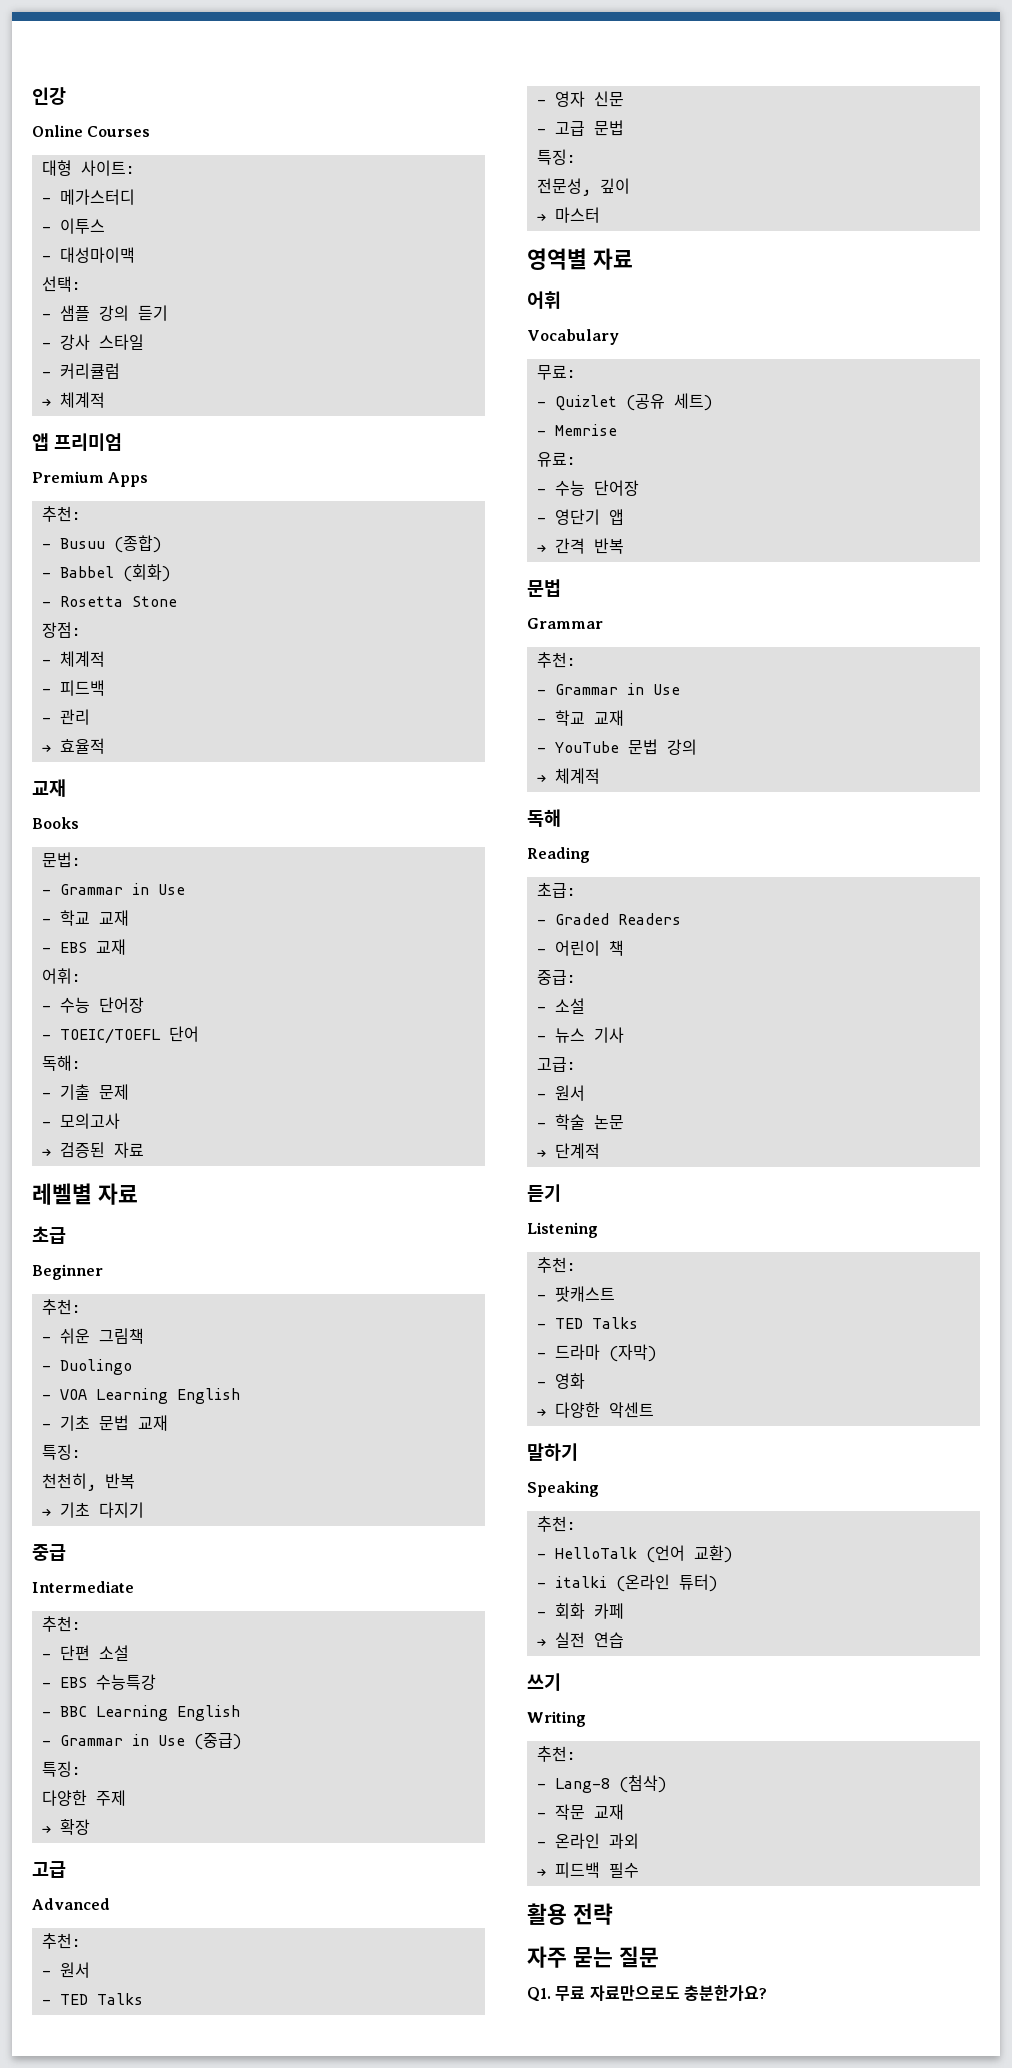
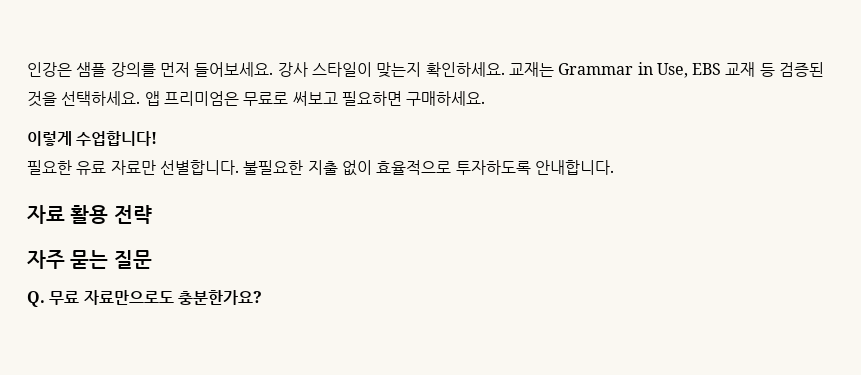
- 인강
- Online Courses
- 대형 사이트:
- - 메가스터디
- - 이투스
- - 대성마이맥
- 선택:
- - 샘플 강의 듣기
- - 강사 스타일
- - 커리큘럼
- → 체계적
- 앱 프리미엄
- Premium Apps
- 추천:
- - Busuu (종합)
- - Babbel (회화)
- - Rosetta Stone
- 장점:
- - 체계적
- - 피드백
- - 관리
- → 효율적
- 교재
- Books
- 문법:
- - Grammar in Use
- - 학교 교재
- - EBS 교재
- 어휘:
- - 수능 단어장
- - TOEIC/TOEFL 단어
- 독해:
- - 기출 문제
- - 모의고사
- → 검증된 자료
- 레벨별 자료
- 초급
- Beginner
- 추천:
- - 쉬운 그림책
- - Duolingo
- - VOA Learning English
- - 기초 문법 교재
- 특징:
- 천천히, 반복
- → 기초 다지기
- 중급
- Intermediate
- 추천:
- - 단편 소설
- - EBS 수능특강
- - BBC Learning English
- - Grammar in Use (중급)
- 특징:
- 다양한 주제
- → 확장
- 고급
- Advanced
- 추천:
- - 원서
- - TED Talks
- - 영자 신문
- - 고급 문법
- 특징:
- 전문성, 깊이
- → 마스터
- 영역별 자료
- 어휘
- Vocabulary
- 무료:
- - Quizlet (공유 세트)
- - Memrise
- 유료:
- - 수능 단어장
- - 영단기 앱
- → 간격 반복
- 문법
- Grammar
- 추천:
- - Grammar in Use
- - 학교 교재
- - YouTube 문법 강의
- → 체계적
- 독해
- Reading
- 초급:
- - Graded Readers
- - 어린이 책
- 중급:
- - 소설
- - 뉴스 기사
- 고급:
- - 원서
- - 학술 논문
- → 단계적
- 듣기
- Listening
- 추천:
- - 팟캐스트
- - TED Talks
- - 드라마 (자막)
- - 영화
- → 다양한 악센트
- 말하기
- Speaking
- 추천:
- - HelloTalk (언어 교환)
- - italki (온라인 튜터)
- - 회화 카페
- → 실전 연습
- 쓰기
- Writing
- 추천:
- - Lang-8 (첨삭)
- - 작문 교재
- - 온라인 과외
- → 피드백 필수
- 활용 전략
+ 인강은 샘플 강의를 먼저 들어보세요. 강사 스타일이 맞는지 확인하세요. 교재는 Grammar in Use, EBS 교재 등 검증된 것을 선택하세요. 앱 프리미엄은 무료로 써보고 필요하면 구매하세요.
+ 이렇게 수업합니다!
+ 필요한 유료 자료만 선별합니다. 불필요한 지출 없이 효율적으로 투자하도록 안내합니다.
+ 자료 활용 전략
- Q1. 무료 자료만으로도 충분한가요?
+ Q. 무료 자료만으로도 충분한가요?

